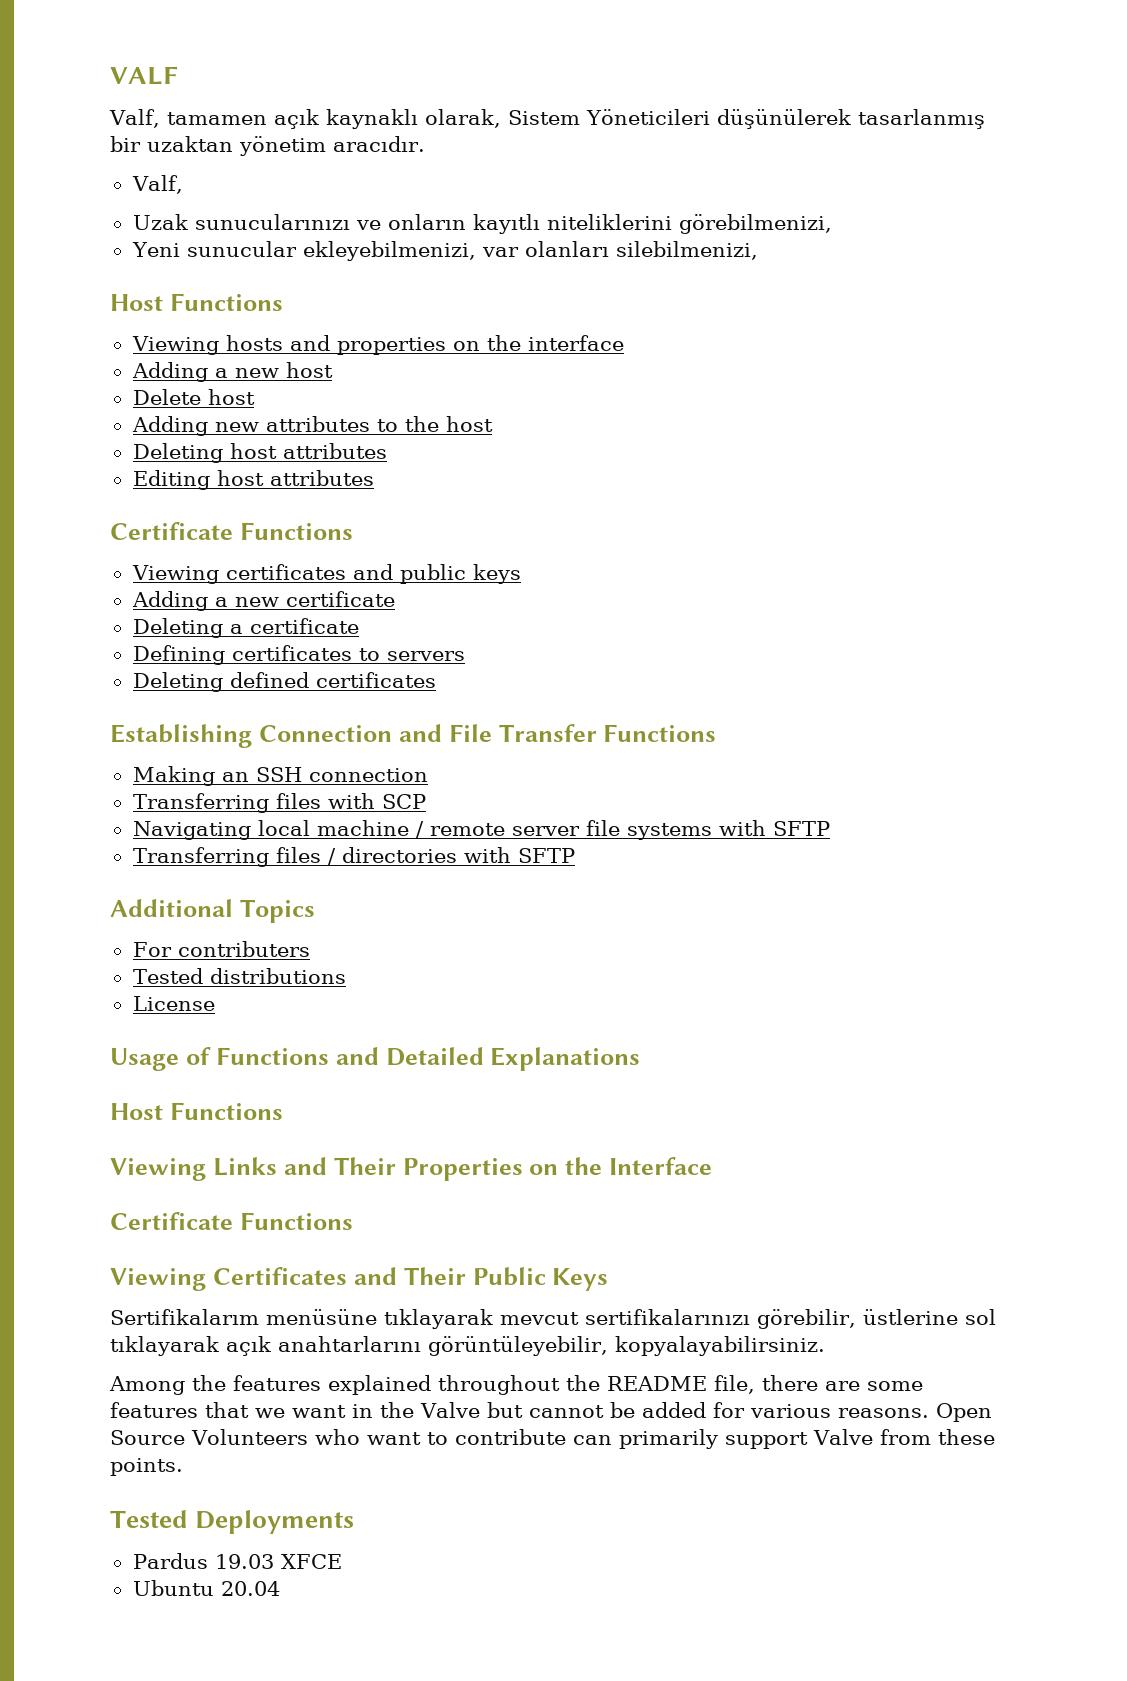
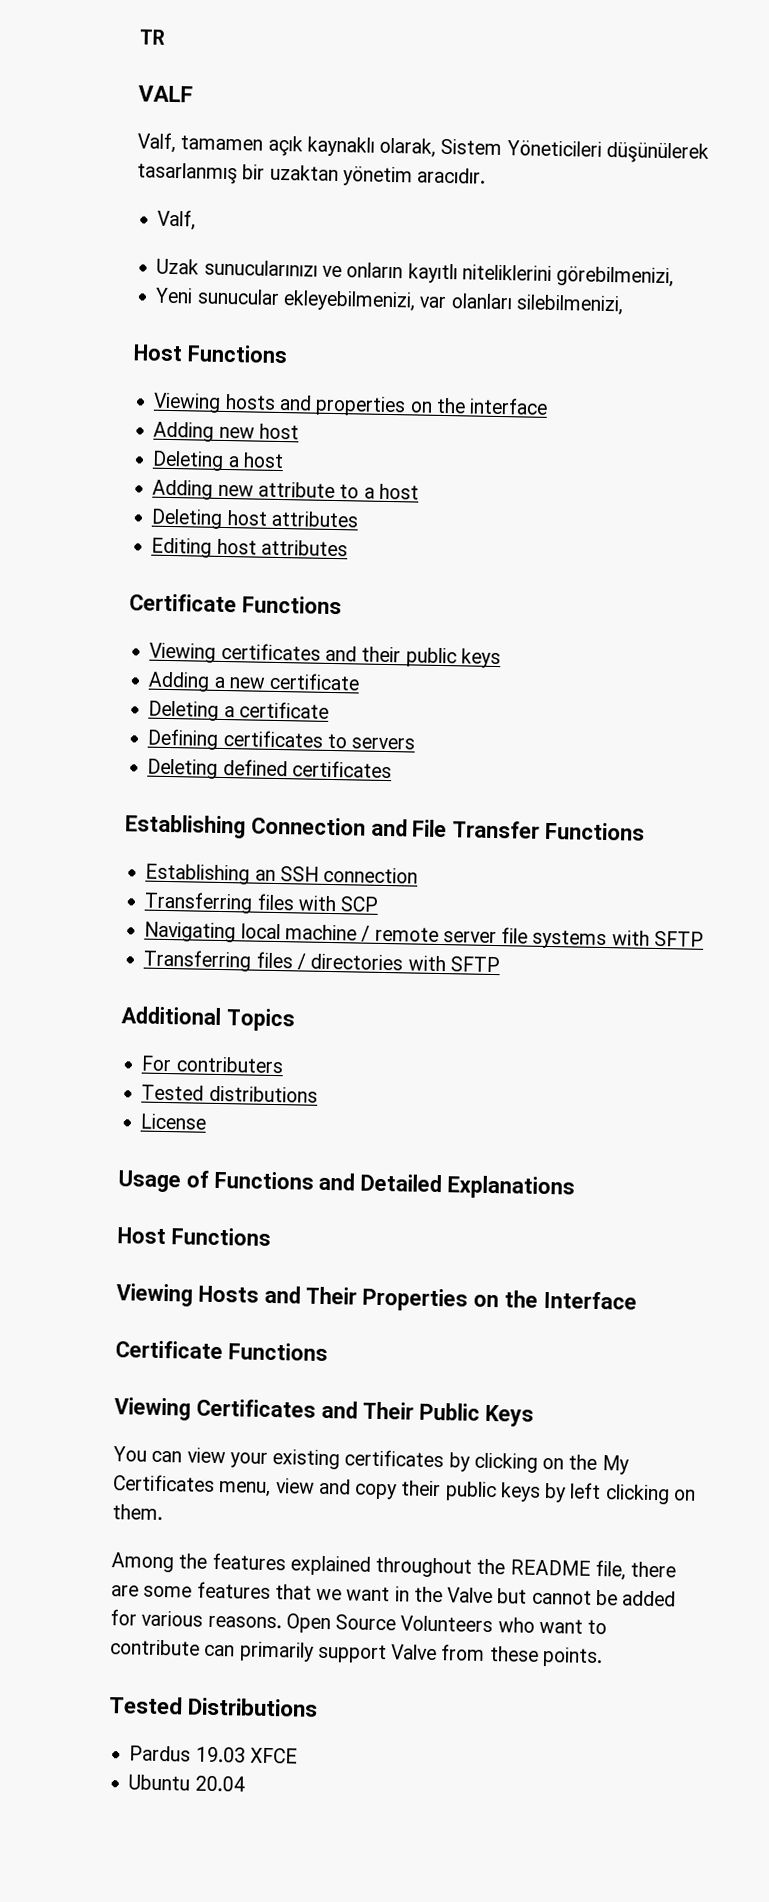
+ TR
- Adding a new host
+ Adding new host
- Delete host
+ Deleting a host
- Adding new attributes to the host
+ Adding new attribute to a host
- Viewing certificates and public keys
+ Viewing certificates and their public keys
- Making an SSH connection
+ Establishing an SSH connection
- Viewing Links and Their Properties on the Interface
+ Viewing Hosts and Their Properties on the Interface
- Sertifikalarım menüsüne tıklayarak mevcut sertifikalarınızı görebilir, üstlerine sol tıklayarak açık anahtarlarını görüntüleyebilir, kopyalayabilirsiniz.
+ You can view your existing certificates by clicking on the My Certificates menu, view and copy their public keys by left clicking on them.
- Tested Deployments
+ Tested Distributions

